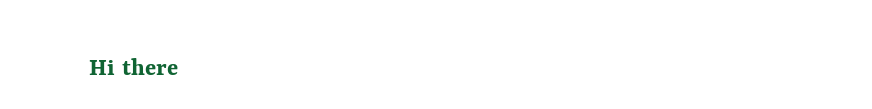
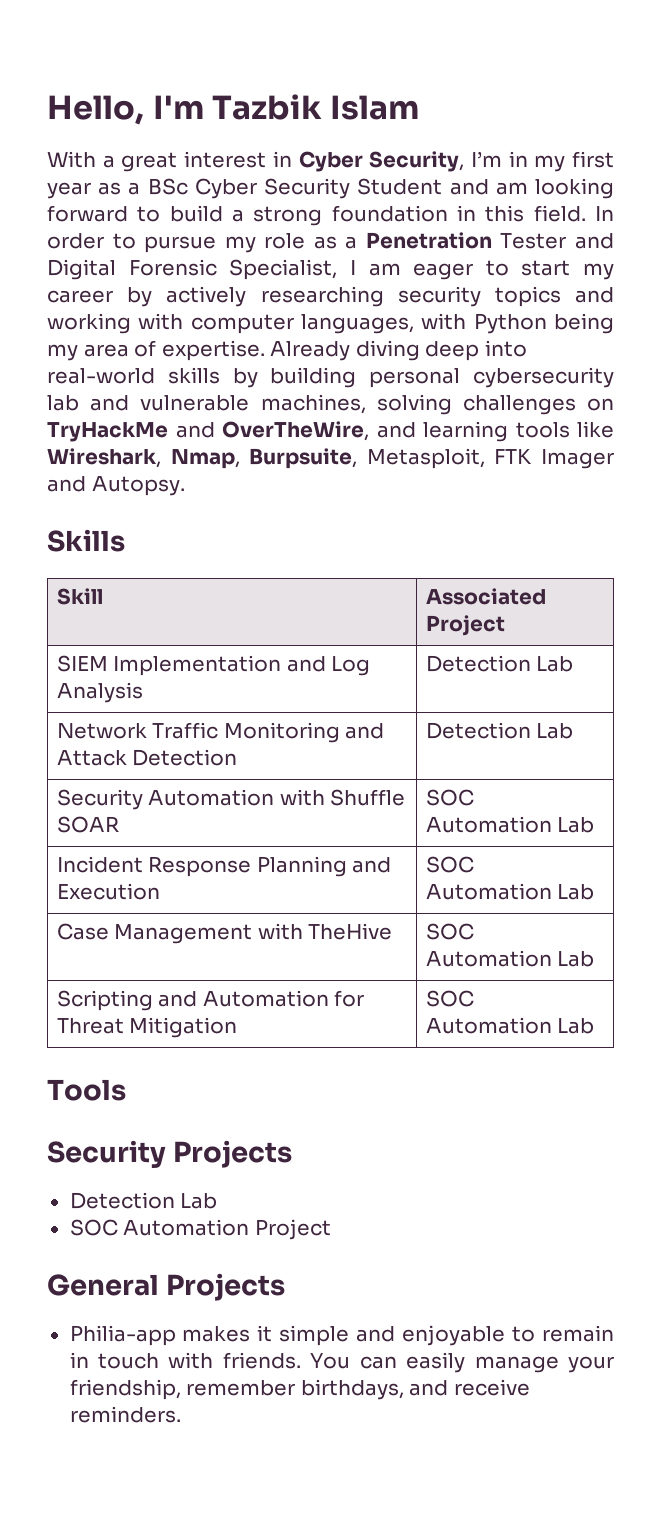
- Hi there
+ Hello, I'm Tazbik Islam
+ With a great interest in Cyber Security, I’m in my first year as a BSc Cyber Security Student and am looking forward to build a strong foundation in this field. In order to pursue my role as a Penetration Tester and Digital Forensic Specialist, I am eager to start my career by actively researching security topics and working with computer languages, with Python being my area of expertise. Already diving deep into real-world skills by building personal cybersecurity lab and vulnerable machines, solving challenges on TryHackMe and OverTheWire, and learning tools like Wireshark, Nmap, Burpsuite, Metasploit, FTK Imager and Autopsy.
+ Skills
+ Skill | Associated Project
+ SIEM Implementation and Log Analysis | Detection Lab
+ Network Traffic Monitoring and Attack Detection | Detection Lab
+ Security Automation with Shuffle SOAR | SOC Automation Lab
+ Incident Response Planning and Execution | SOC Automation Lab
+ Case Management with TheHive | SOC Automation Lab
+ Scripting and Automation for Threat Mitigation | SOC Automation Lab
+ Tools
+ Security Projects
+ Detection Lab
+ SOC Automation Project
+ General Projects
+ Philia-app makes it simple and enjoyable to remain in touch with friends. You can easily manage your friendship, remember birthdays, and receive reminders.

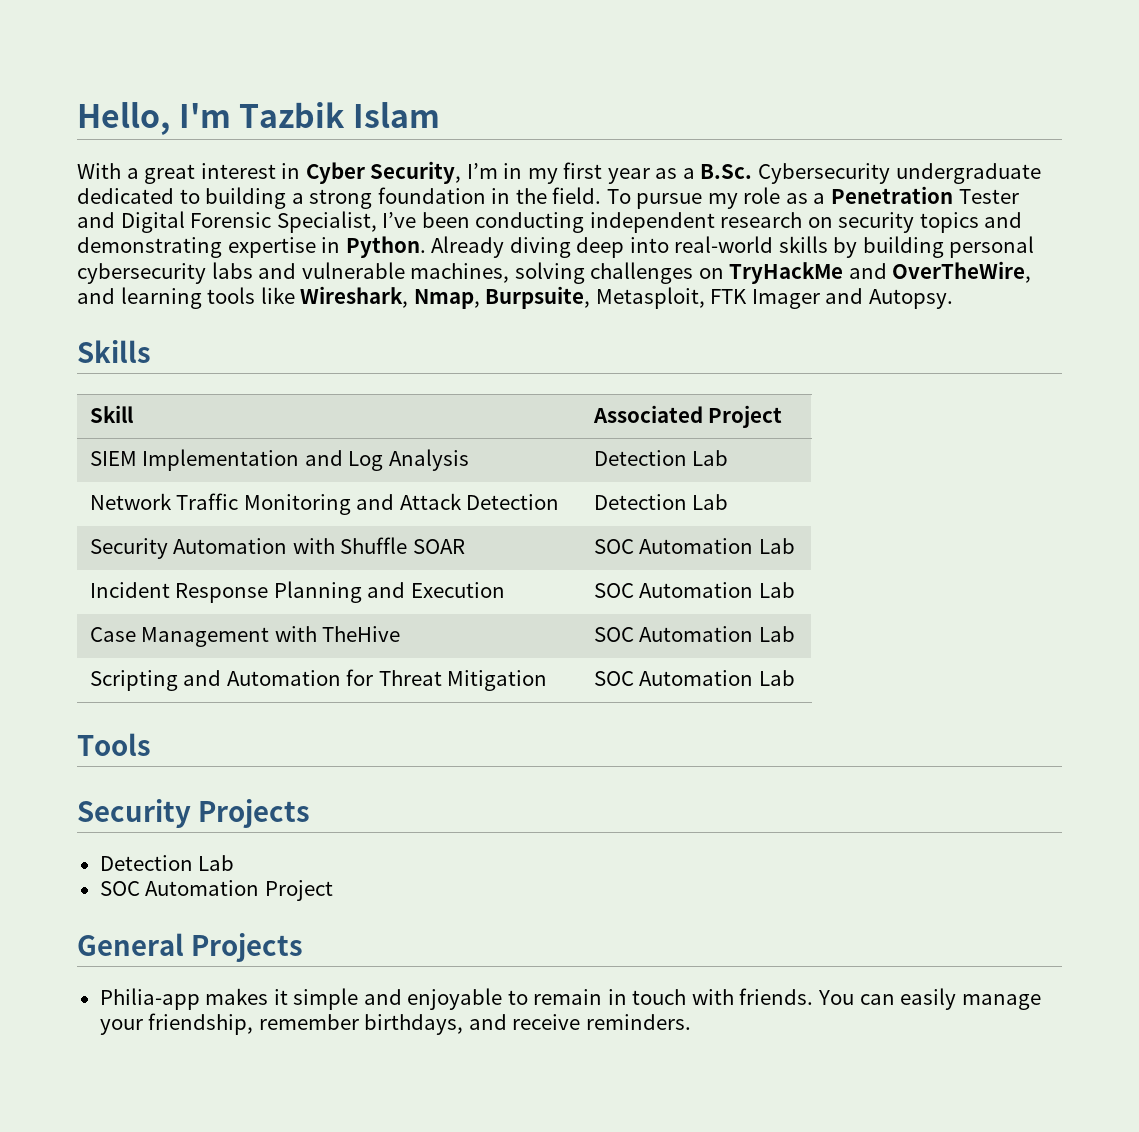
- With a great interest in Cyber Security, I’m in my first year as a BSc Cyber Security Student and am looking forward to build a strong foundation in this field. In order to pursue my role as a Penetration Tester and Digital Forensic Specialist, I am eager to start my career by actively researching security topics and working with computer languages, with Python being my area of expertise.
+ With a great interest in Cyber Security, I’m in my first year as a B.Sc. Cybersecurity undergraduate dedicated to building a strong foundation in the field. To pursue my role as a Penetration Tester and Digital Forensic Specialist, I’ve been conducting independent research on security topics and demonstrating expertise in Python.
- Already diving deep into real-world skills by building personal cybersecurity lab and vulnerable machines, solving challenges on TryHackMe and OverTheWire, and learning tools like Wireshark, Nmap, Burpsuite, Metasploit, FTK Imager and Autopsy.
+ Already diving deep into real-world skills by building personal cybersecurity labs and vulnerable machines, solving challenges on TryHackMe and OverTheWire, and learning tools like Wireshark, Nmap, Burpsuite, Metasploit, FTK Imager and Autopsy.

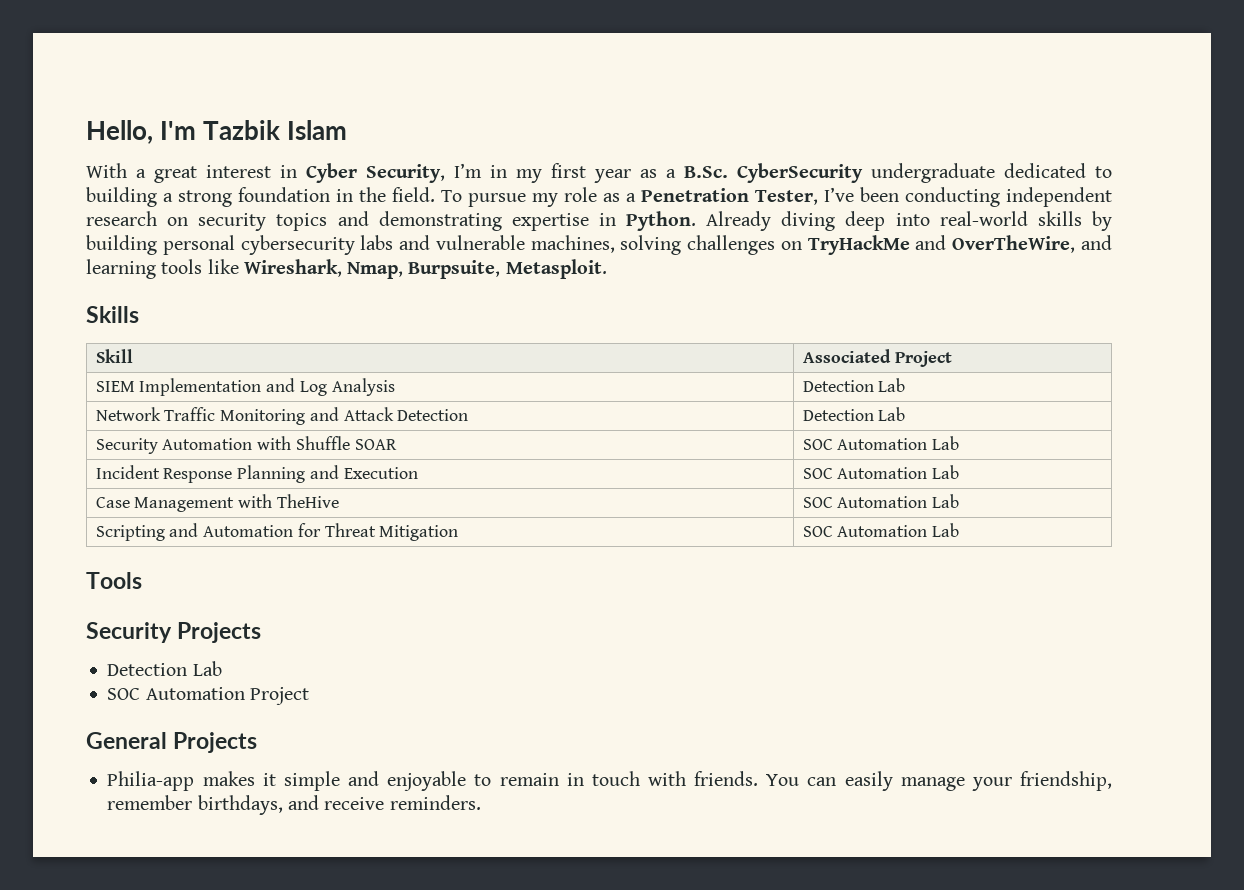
- With a great interest in Cyber Security, I’m in my first year as a B.Sc. Cybersecurity undergraduate dedicated to building a strong foundation in the field.
+ With a great interest in Cyber Security, I’m in my first year as a B.Sc. CyberSecurity undergraduate dedicated to building a strong foundation in the field.
- To pursue my role as a Penetration Tester and Digital Forensic Specialist, I’ve been conducting independent research on security topics and demonstrating expertise in Python.
+ To pursue my role as a Penetration Tester, I’ve been conducting independent research on security topics and demonstrating expertise in Python.
- Already diving deep into real-world skills by building personal cybersecurity labs and vulnerable machines, solving challenges on TryHackMe and OverTheWire, and learning tools like Wireshark, Nmap, Burpsuite, Metasploit, FTK Imager and Autopsy.
+ Already diving deep into real-world skills by building personal cybersecurity labs and vulnerable machines, solving challenges on TryHackMe and OverTheWire, and learning tools like Wireshark, Nmap, Burpsuite, Metasploit.

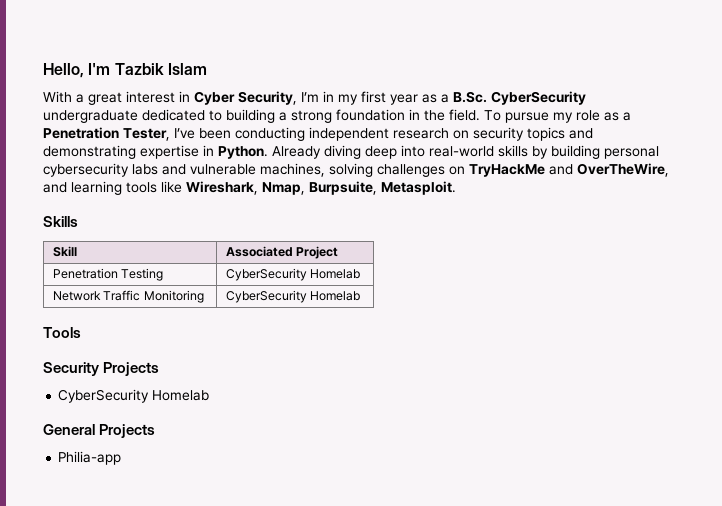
- SIEM Implementation and Log Analysis | Detection Lab
- Network Traffic Monitoring and Attack Detection | Detection Lab
- Security Automation with Shuffle SOAR | SOC Automation Lab
- Incident Response Planning and Execution | SOC Automation Lab
- Case Management with TheHive | SOC Automation Lab
- Scripting and Automation for Threat Mitigation | SOC Automation Lab
+ Penetration Testing | CyberSecurity Homelab
+ Network Traffic Monitoring | CyberSecurity Homelab
  Tools
  Security Projects
- Detection Lab
- SOC Automation Project
+ CyberSecurity Homelab
  General Projects
- Philia-app makes it simple and enjoyable to remain in touch with friends. You can easily manage your friendship, remember birthdays, and receive reminders.
+ Philia-app

